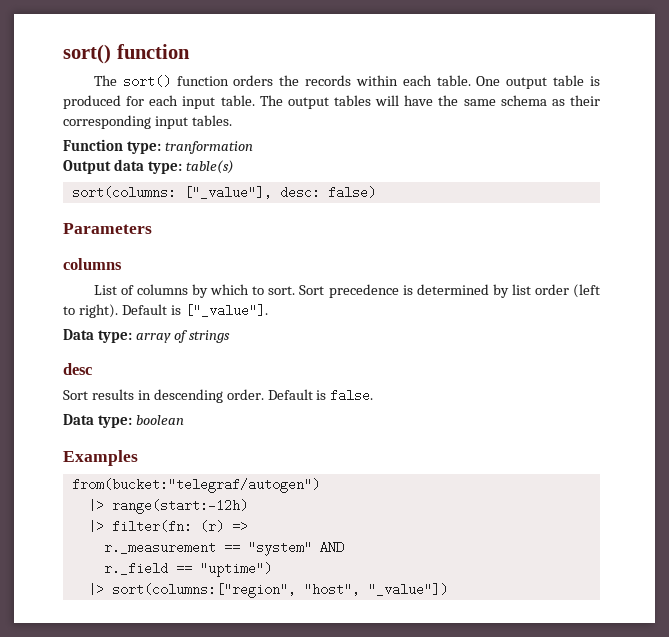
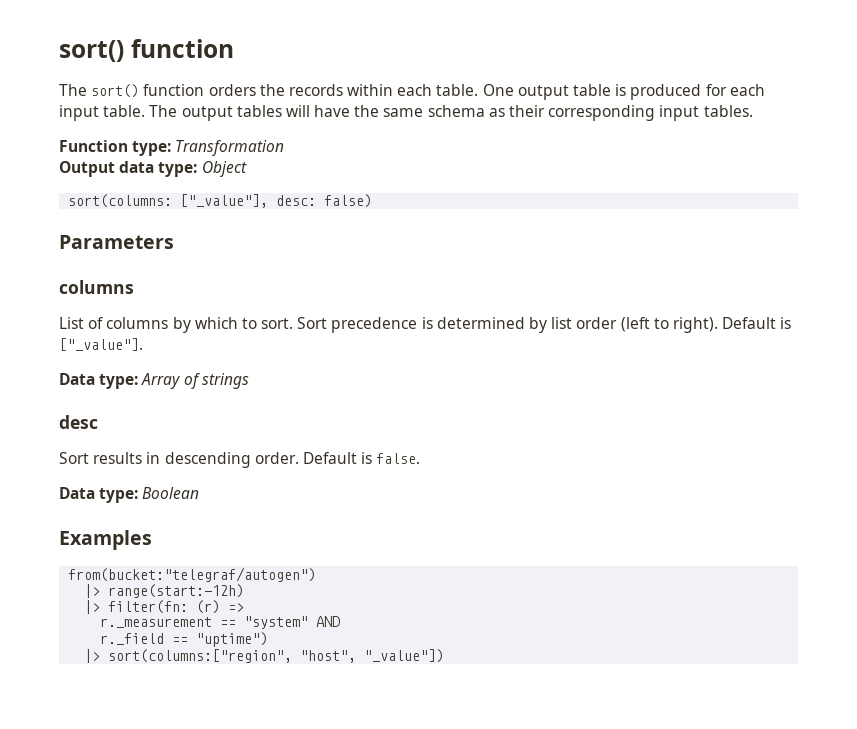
- Function type: tranformation
+ Function type: Transformation
- Output data type: table(s)
+ Output data type: Object
- Data type: array of strings
+ Data type: Array of strings
- Data type: boolean
+ Data type: Boolean

